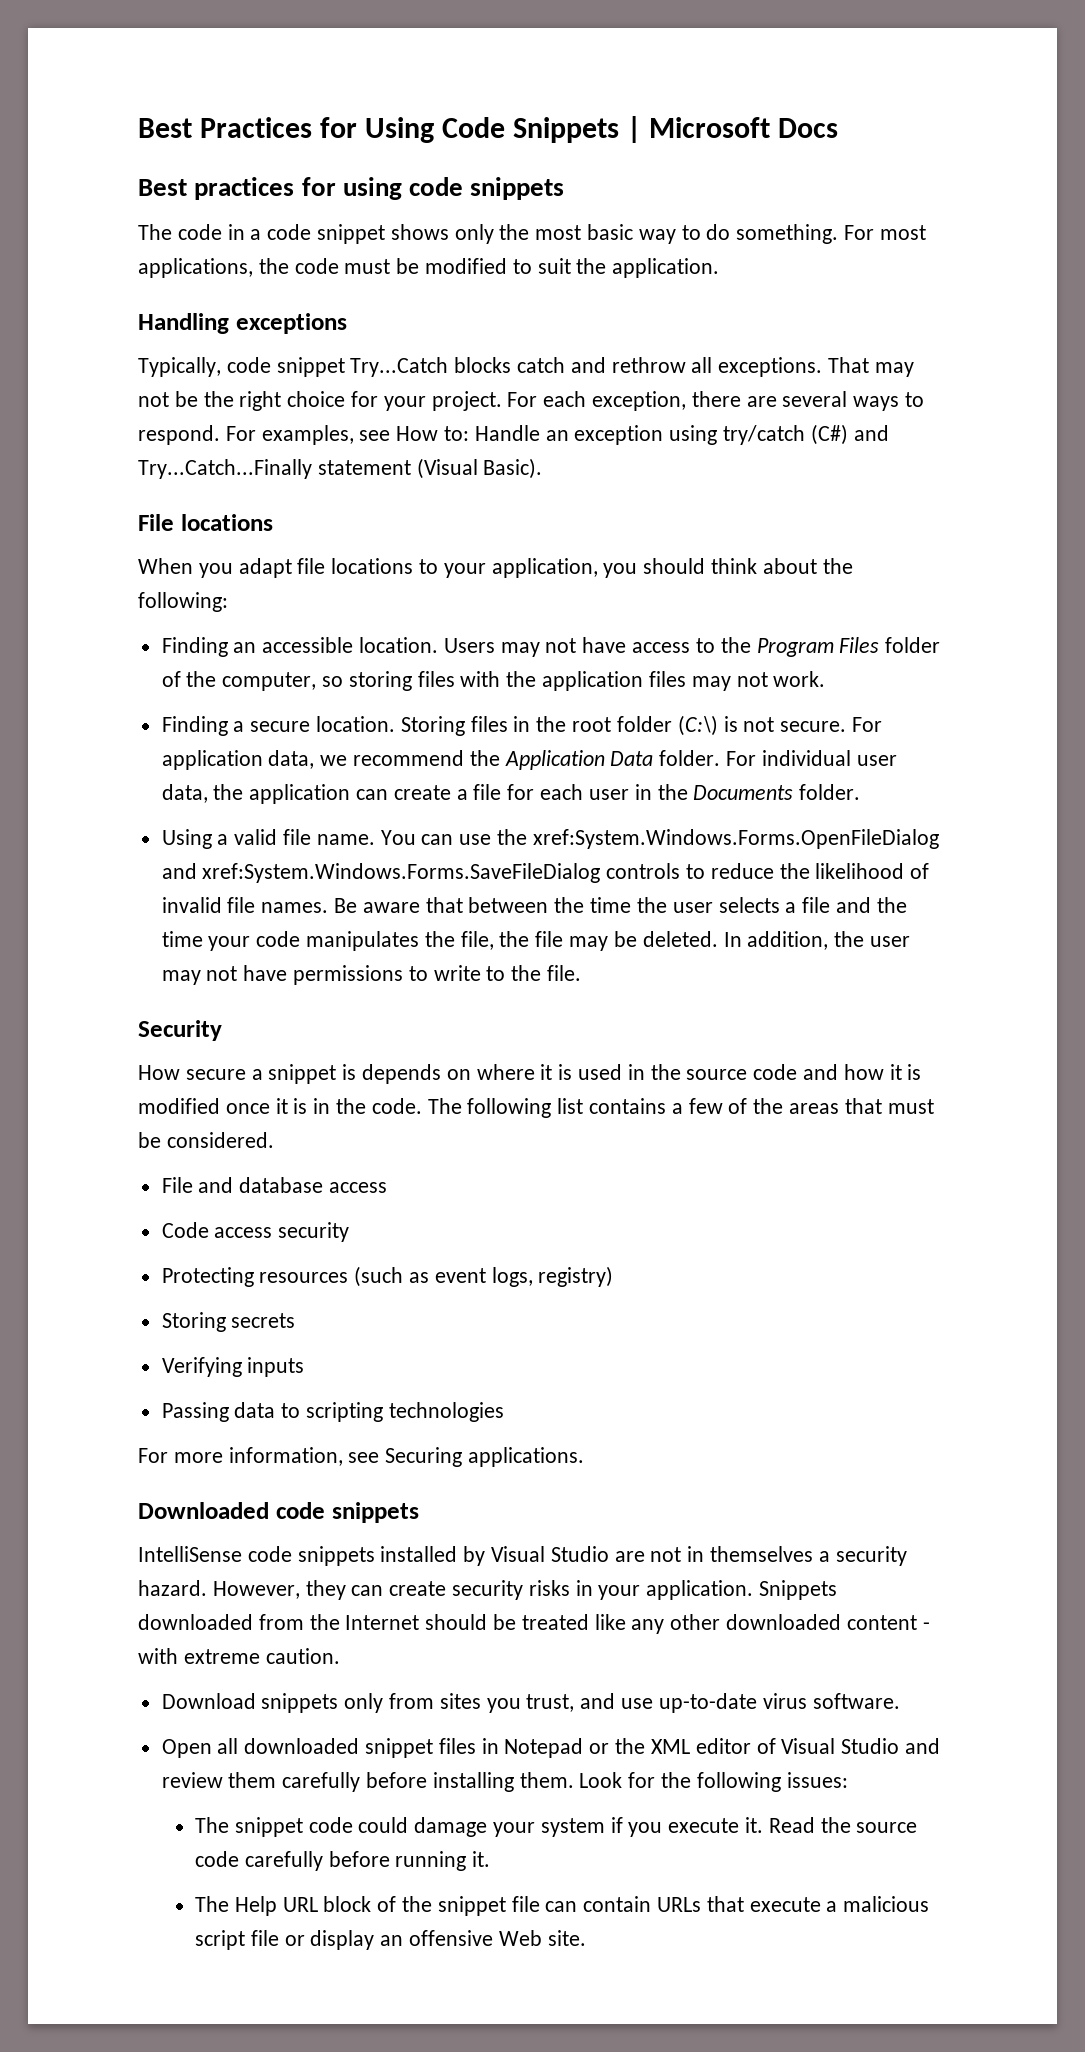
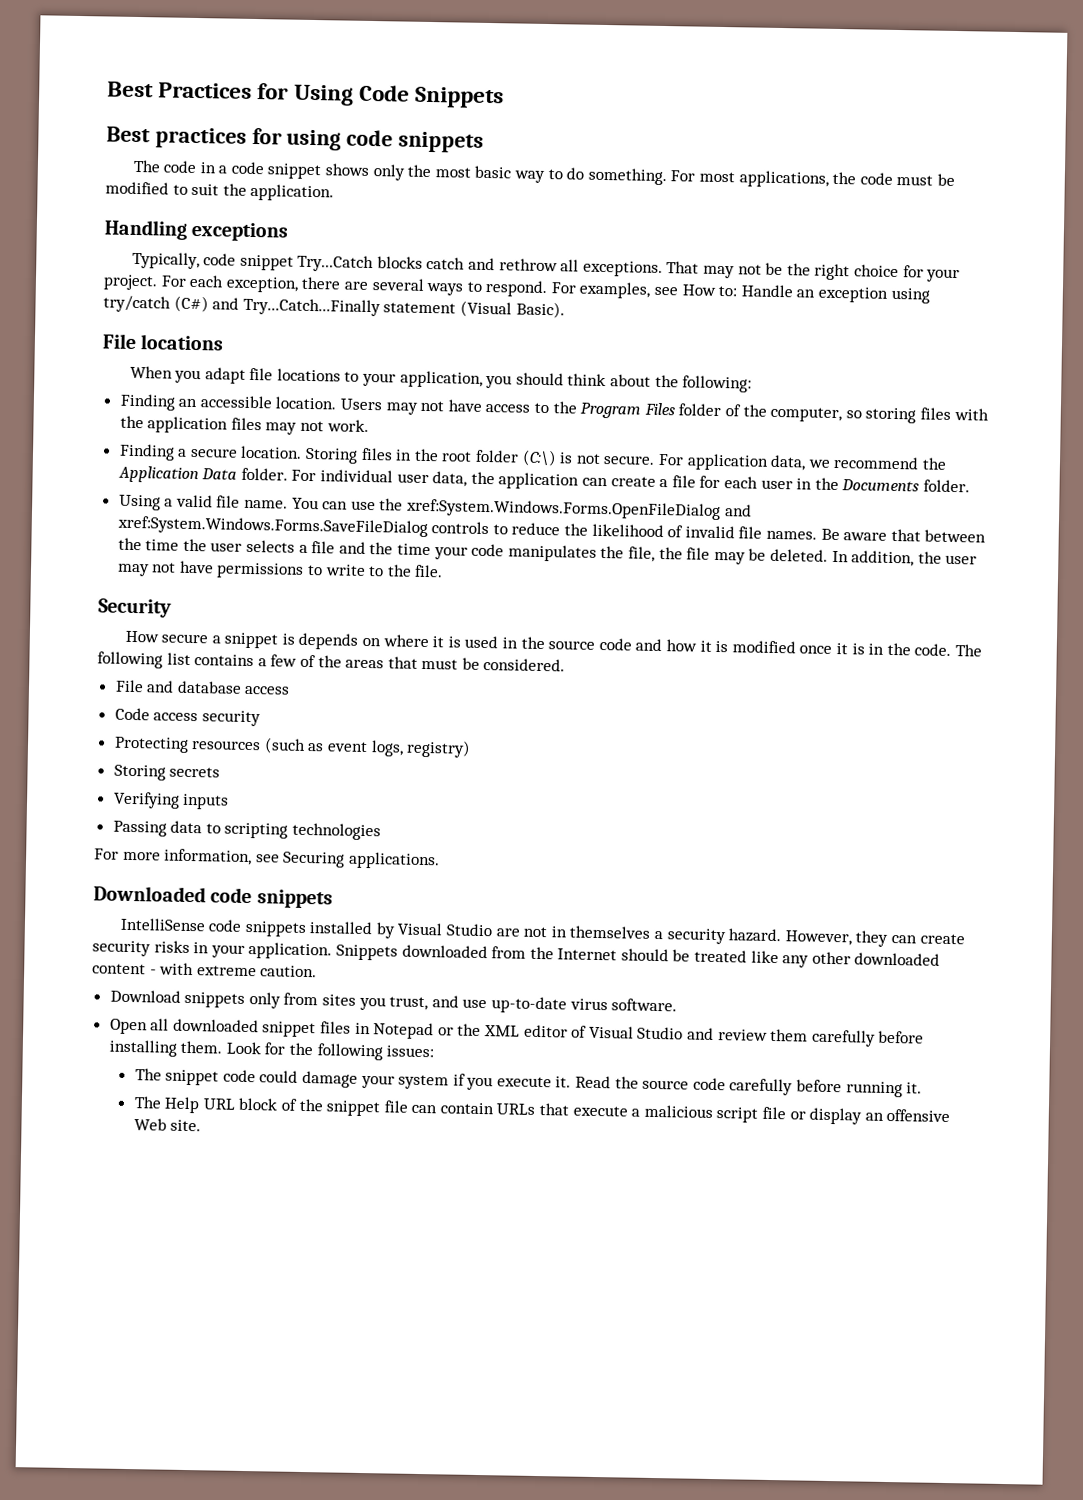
- Best Practices for Using Code Snippets | Microsoft Docs
+ Best Practices for Using Code Snippets

